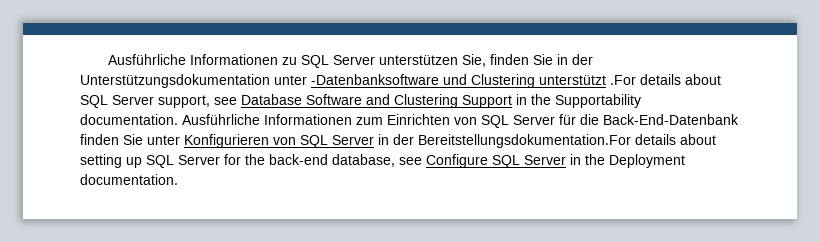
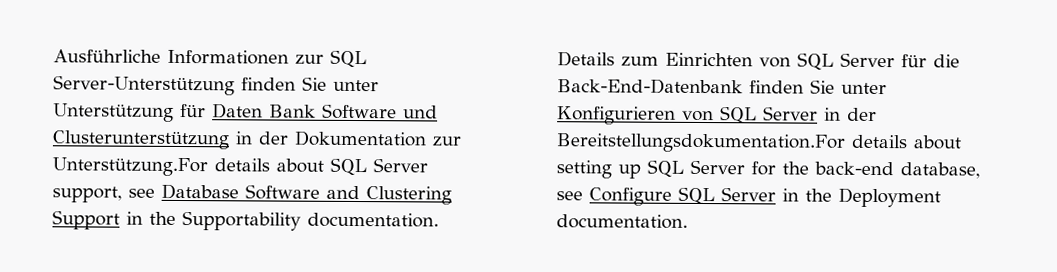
- Ausführliche Informationen zu SQL Server unterstützen Sie, finden Sie in der Unterstützungsdokumentation unter -Datenbanksoftware und Clustering unterstützt .For details about SQL Server support, see Database Software and Clustering Support in the Supportability documentation.
+ Ausführliche Informationen zur SQL Server-Unterstützung finden Sie unter Unterstützung für Daten Bank Software und Clusterunterstützung in der Dokumentation zur Unterstützung.For details about SQL Server support, see Database Software and Clustering Support in the Supportability documentation.
- Ausführliche Informationen zum Einrichten von SQL Server für die Back-End-Datenbank finden Sie unter Konfigurieren von SQL Server in der Bereitstellungsdokumentation.For details about setting up SQL Server for the back-end database, see Configure SQL Server in the Deployment documentation.
+ Details zum Einrichten von SQL Server für die Back-End-Datenbank finden Sie unter Konfigurieren von SQL Server in der Bereitstellungsdokumentation.For details about setting up SQL Server for the back-end database, see Configure SQL Server in the Deployment documentation.

